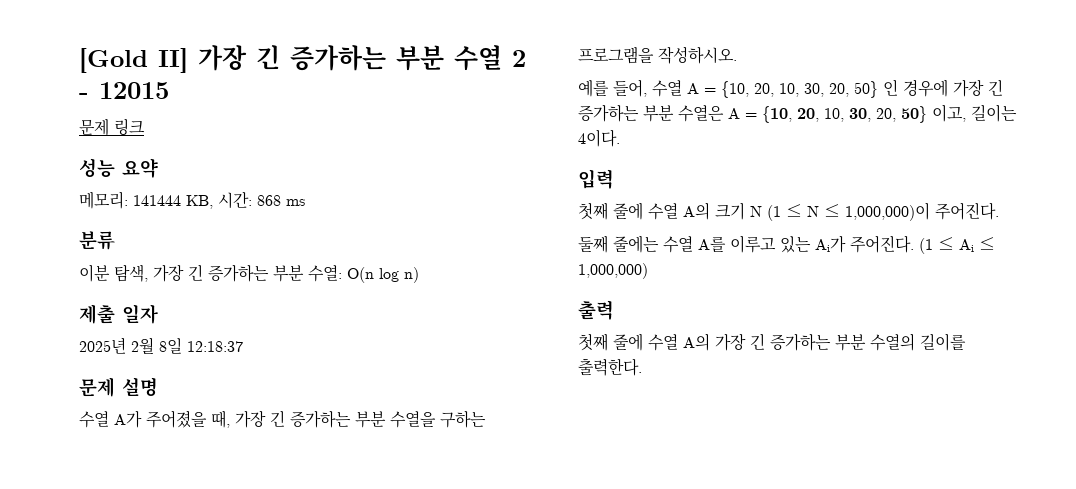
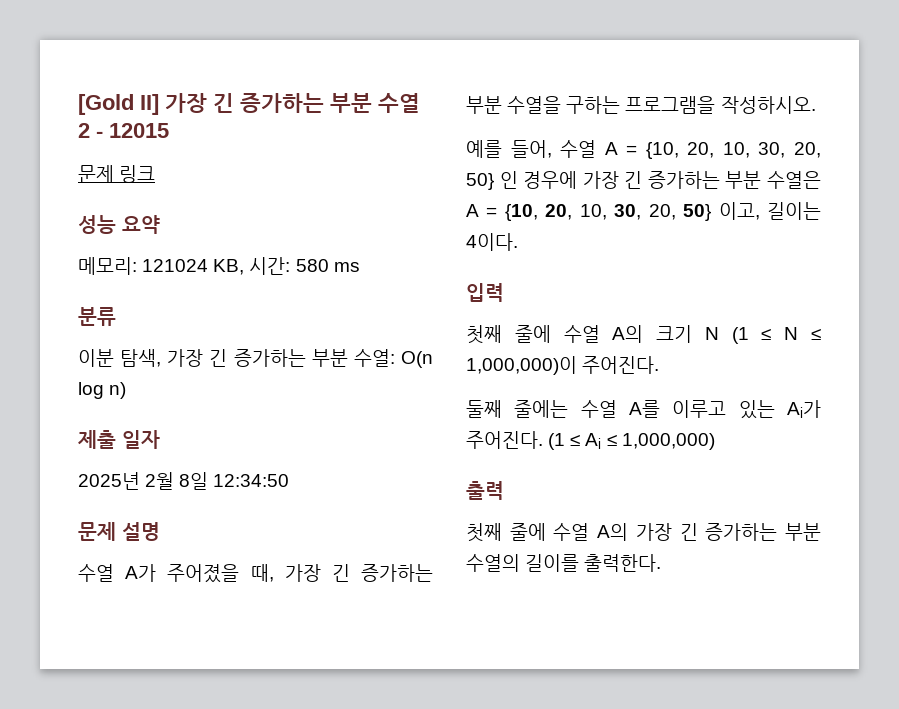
- 메모리: 141444 KB, 시간: 868 ms
+ 메모리: 121024 KB, 시간: 580 ms
- 2025년 2월 8일 12:18:37
+ 2025년 2월 8일 12:34:50

